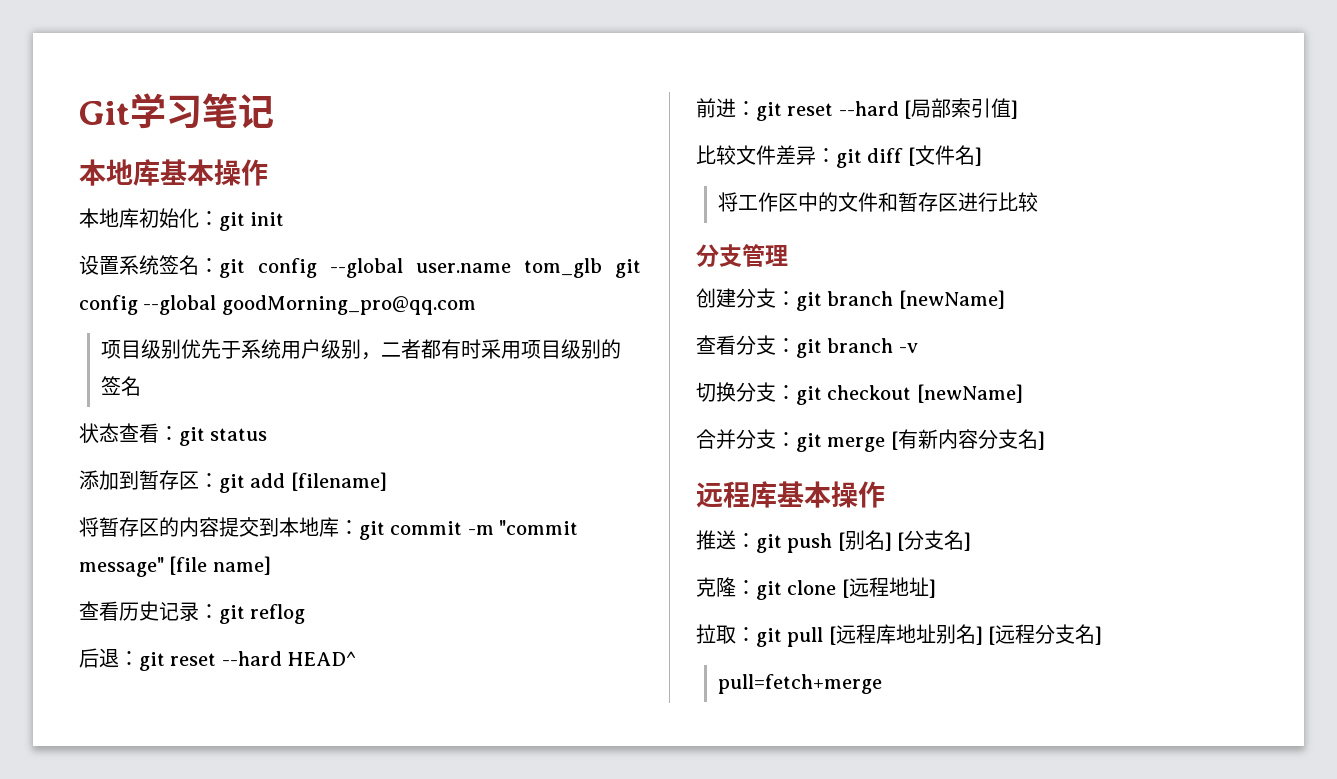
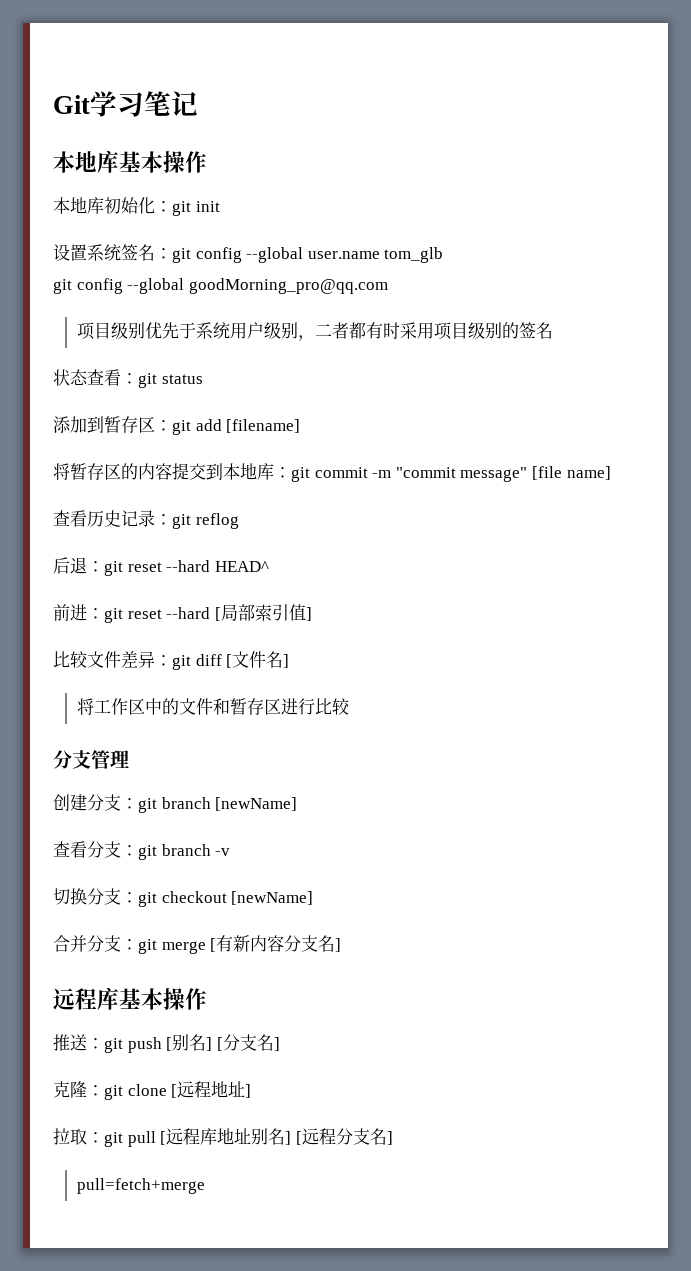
- 设置系统签名：git config --global user.name tom_glb git config --global goodMorning_pro@qq.com
+ 设置系统签名：git config --global user.name tom_glb
+ git config --global goodMorning_pro@qq.com

